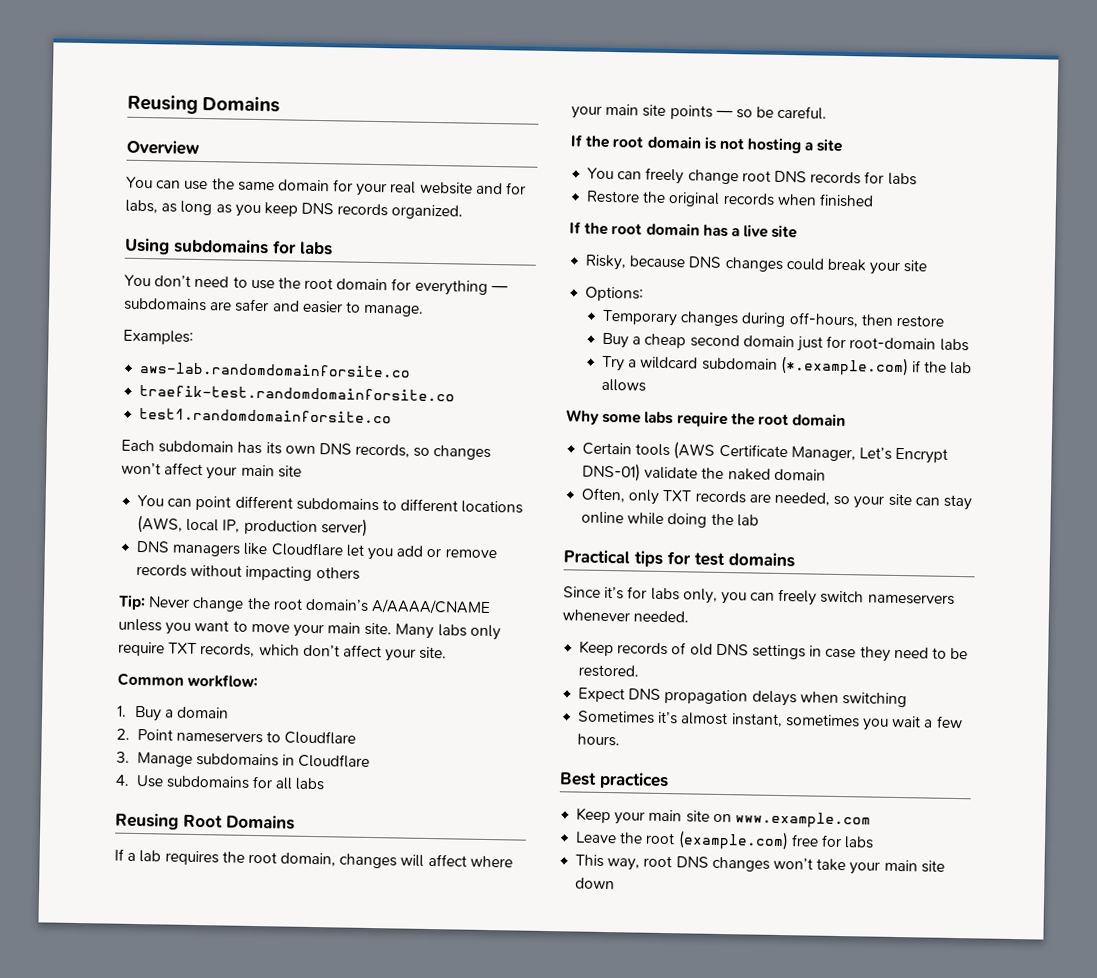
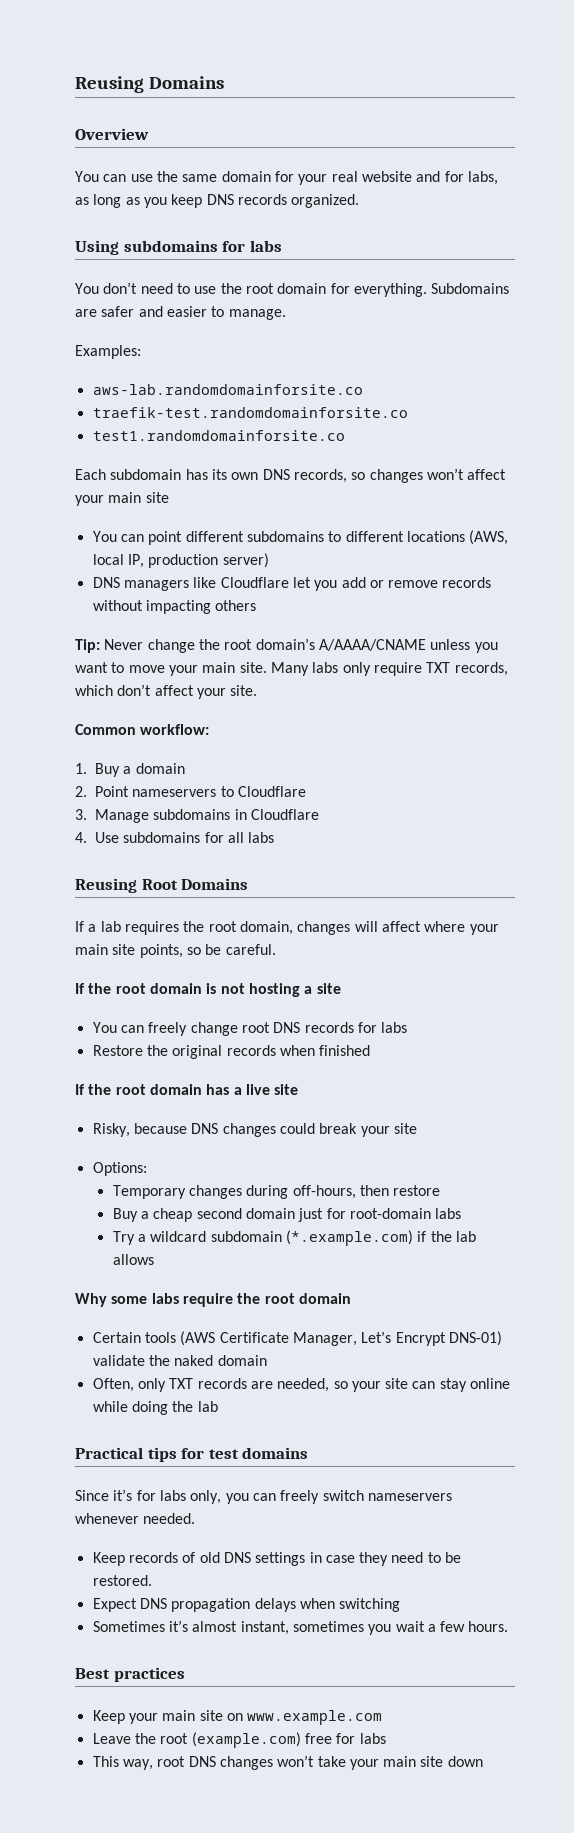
- You don’t need to use the root domain for everything — subdomains are safer and easier to manage.
+ You don’t need to use the root domain for everything. Subdomains are safer and easier to manage.
- If a lab requires the root domain, changes will affect where your main site points — so be careful.
+ If a lab requires the root domain, changes will affect where your main site points, so be careful.

